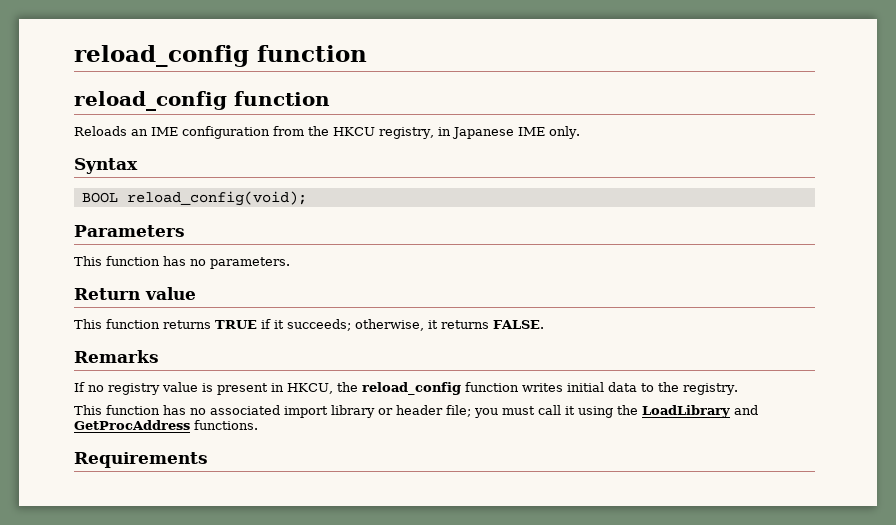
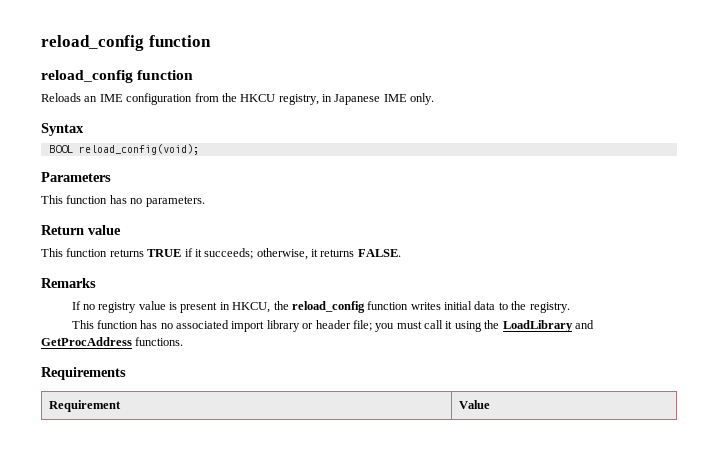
+ Requirement | Value

